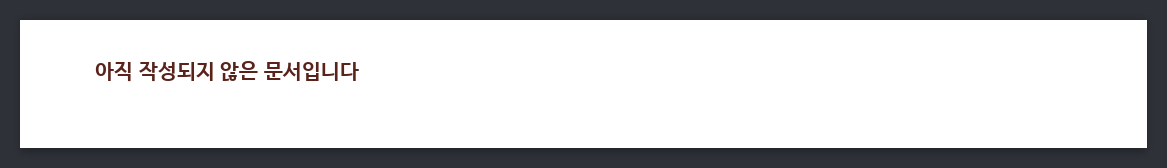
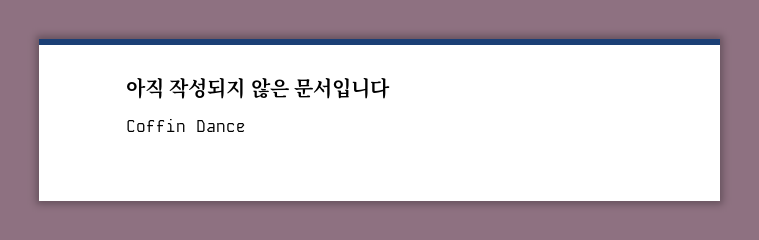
+ Coffin Dance

